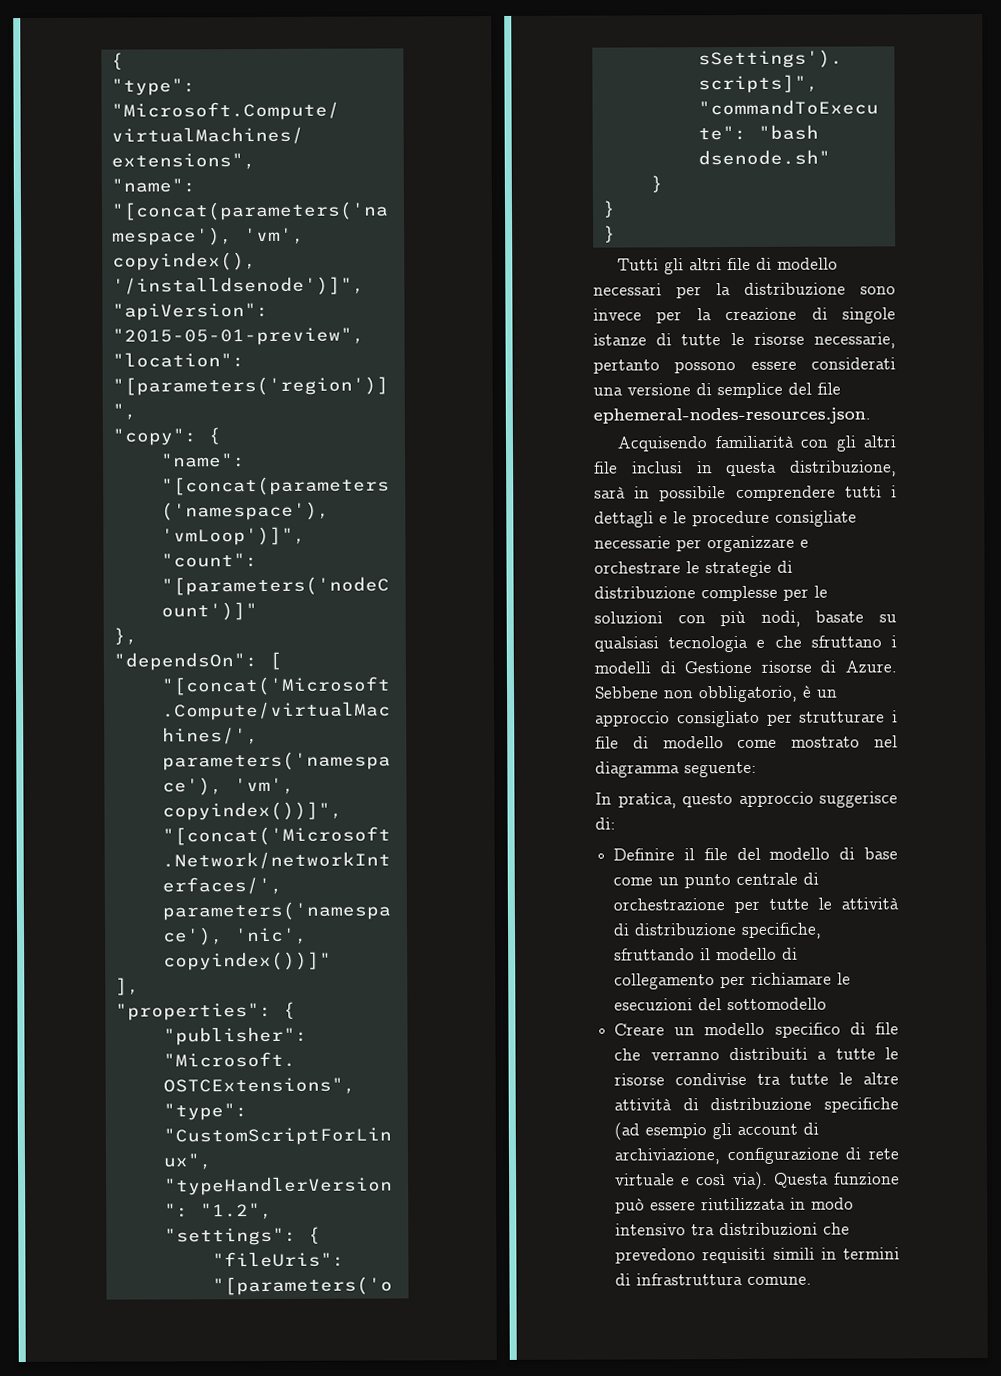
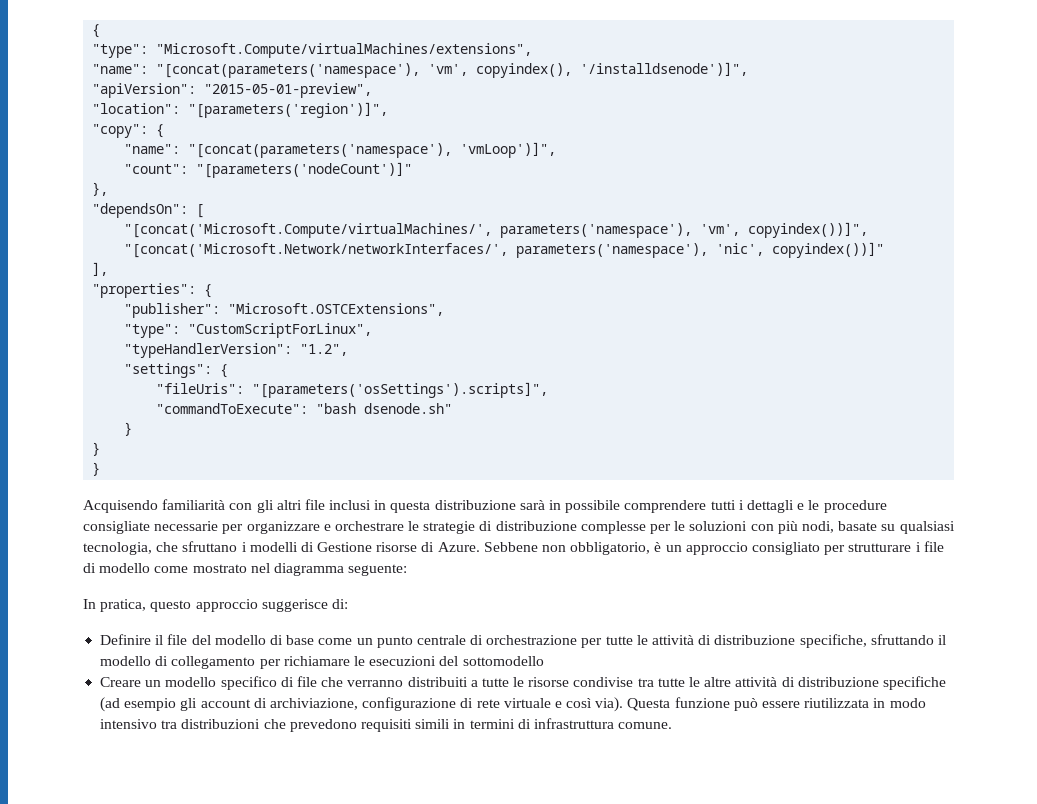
- Tutti gli altri file di modello necessari per la distribuzione sono invece per la creazione di singole istanze di tutte le risorse necessarie, pertanto possono essere considerati una versione di semplice del file ephemeral-nodes-resources.json.
- Acquisendo familiarità con gli altri file inclusi in questa distribuzione, sarà in possibile comprendere tutti i dettagli e le procedure consigliate necessarie per organizzare e orchestrare le strategie di distribuzione complesse per le soluzioni con più nodi, basate su qualsiasi tecnologia e che sfruttano i modelli di Gestione risorse di Azure.
+ Acquisendo familiarità con gli altri file inclusi in questa distribuzione sarà in possibile comprendere tutti i dettagli e le procedure consigliate necessarie per organizzare e orchestrare le strategie di distribuzione complesse per le soluzioni con più nodi, basate su qualsiasi tecnologia, che sfruttano i modelli di Gestione risorse di Azure.

